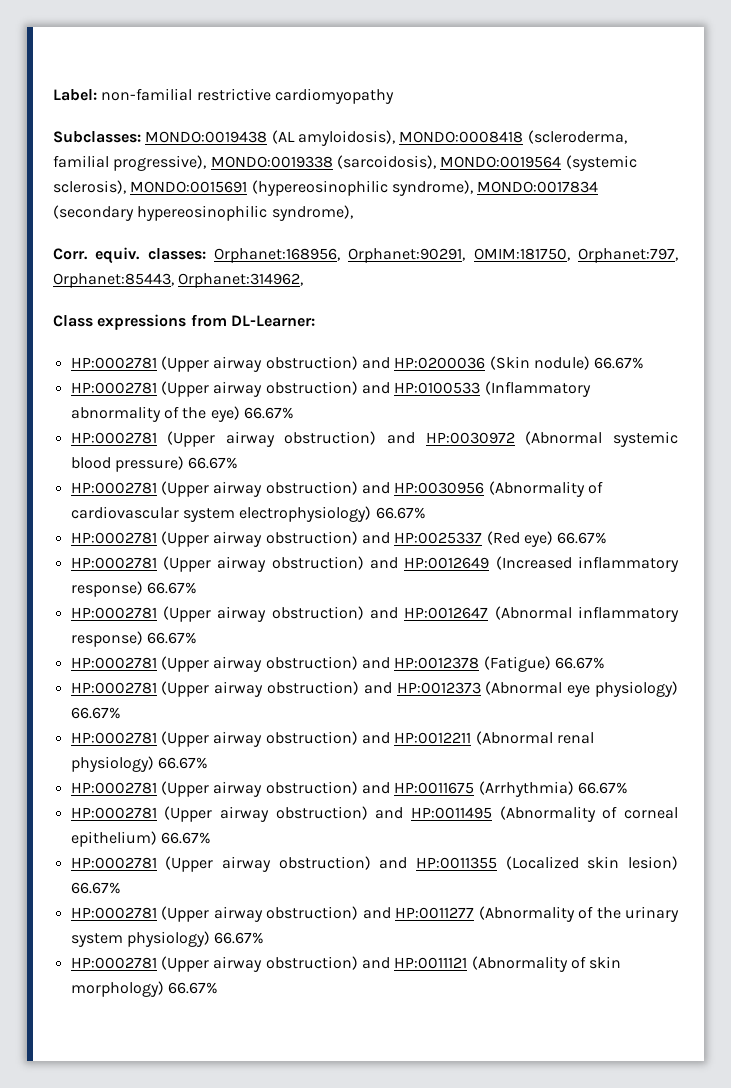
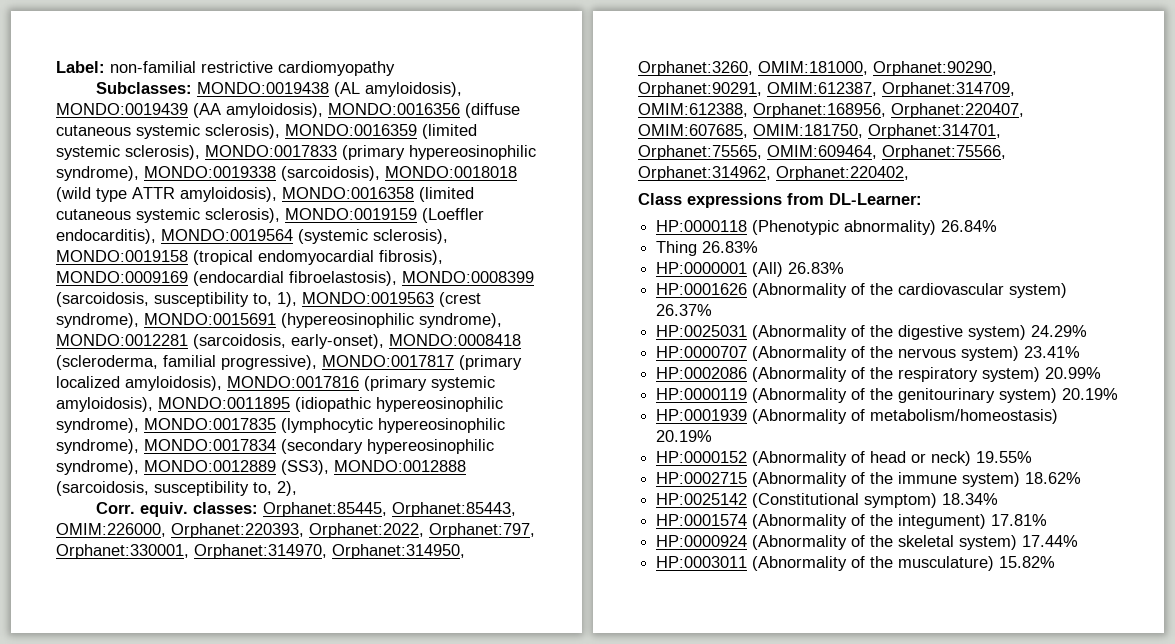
- Subclasses: MONDO:0019438 (AL amyloidosis), MONDO:0008418 (scleroderma, familial progressive), MONDO:0019338 (sarcoidosis), MONDO:0019564 (systemic sclerosis), MONDO:0015691 (hypereosinophilic syndrome), MONDO:0017834 (secondary hypereosinophilic syndrome),
- Corr. equiv. classes: Orphanet:168956, Orphanet:90291, OMIM:181750, Orphanet:797, Orphanet:85443, Orphanet:314962,
+ Subclasses: MONDO:0019438 (AL amyloidosis), MONDO:0019439 (AA amyloidosis), MONDO:0016356 (diffuse cutaneous systemic sclerosis), MONDO:0016359 (limited systemic sclerosis), MONDO:0017833 (primary hypereosinophilic syndrome), MONDO:0019338 (sarcoidosis), MONDO:0018018 (wild type ATTR amyloidosis), MONDO:0016358 (limited cutaneous systemic sclerosis), MONDO:0019159 (Loeffler endocarditis), MONDO:0019564 (systemic sclerosis), MONDO:0019158 (tropical endomyocardial fibrosis), MONDO:0009169 (endocardial fibroelastosis), MONDO:0008399 (sarcoidosis, susceptibility to, 1), MONDO:0019563 (crest syndrome), MONDO:0015691 (hypereosinophilic syndrome), MONDO:0012281 (sarcoidosis, early-onset), MONDO:0008418 (scleroderma, familial progressive), MONDO:0017817 (primary localized amyloidosis), MONDO:0017816 (primary systemic amyloidosis), MONDO:0011895 (idiopathic hypereosinophilic syndrome), MONDO:0017835 (lymphocytic hypereosinophilic syndrome), MONDO:0017834 (secondary hypereosinophilic syndrome), MONDO:0012889 (SS3), MONDO:0012888 (sarcoidosis, susceptibility to, 2),
+ Corr. equiv. classes: Orphanet:85445, Orphanet:85443, OMIM:226000, Orphanet:220393, Orphanet:2022, Orphanet:797, Orphanet:330001, Orphanet:314970, Orphanet:314950, Orphanet:3260, OMIM:181000, Orphanet:90290, Orphanet:90291, OMIM:612387, Orphanet:314709, OMIM:612388, Orphanet:168956, Orphanet:220407, OMIM:607685, OMIM:181750, Orphanet:314701, Orphanet:75565, OMIM:609464, Orphanet:75566, Orphanet:314962, Orphanet:220402,
- HP:0002781 (Upper airway obstruction) and HP:0200036 (Skin nodule) 66.67%
- HP:0002781 (Upper airway obstruction) and HP:0100533 (Inflammatory abnormality of the eye) 66.67%
- HP:0002781 (Upper airway obstruction) and HP:0030972 (Abnormal systemic blood pressure) 66.67%
- HP:0002781 (Upper airway obstruction) and HP:0030956 (Abnormality of cardiovascular system electrophysiology) 66.67%
- HP:0002781 (Upper airway obstruction) and HP:0025337 (Red eye) 66.67%
- HP:0002781 (Upper airway obstruction) and HP:0012649 (Increased inflammatory response) 66.67%
- HP:0002781 (Upper airway obstruction) and HP:0012647 (Abnormal inflammatory response) 66.67%
- HP:0002781 (Upper airway obstruction) and HP:0012378 (Fatigue) 66.67%
- HP:0002781 (Upper airway obstruction) and HP:0012373 (Abnormal eye physiology) 66.67%
- HP:0002781 (Upper airway obstruction) and HP:0012211 (Abnormal renal physiology) 66.67%
- HP:0002781 (Upper airway obstruction) and HP:0011675 (Arrhythmia) 66.67%
- HP:0002781 (Upper airway obstruction) and HP:0011495 (Abnormality of corneal epithelium) 66.67%
- HP:0002781 (Upper airway obstruction) and HP:0011355 (Localized skin lesion) 66.67%
- HP:0002781 (Upper airway obstruction) and HP:0011277 (Abnormality of the urinary system physiology) 66.67%
- HP:0002781 (Upper airway obstruction) and HP:0011121 (Abnormality of skin morphology) 66.67%
+ HP:0000118 (Phenotypic abnormality) 26.84%
+ Thing 26.83%
+ HP:0000001 (All) 26.83%
+ HP:0001626 (Abnormality of the cardiovascular system) 26.37%
+ HP:0025031 (Abnormality of the digestive system) 24.29%
+ HP:0000707 (Abnormality of the nervous system) 23.41%
+ HP:0002086 (Abnormality of the respiratory system) 20.99%
+ HP:0000119 (Abnormality of the genitourinary system) 20.19%
+ HP:0001939 (Abnormality of metabolism/homeostasis) 20.19%
+ HP:0000152 (Abnormality of head or neck) 19.55%
+ HP:0002715 (Abnormality of the immune system) 18.62%
+ HP:0025142 (Constitutional symptom) 18.34%
+ HP:0001574 (Abnormality of the integument) 17.81%
+ HP:0000924 (Abnormality of the skeletal system) 17.44%
+ HP:0003011 (Abnormality of the musculature) 15.82%

